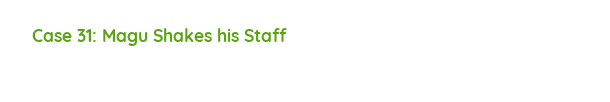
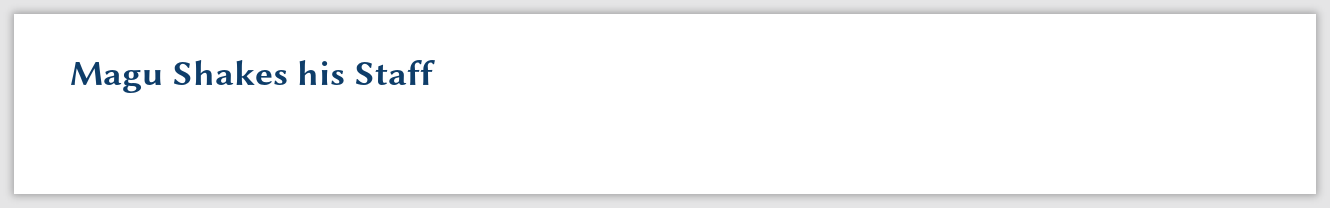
- Case 31: Magu Shakes his Staff
+ Magu Shakes his Staff

